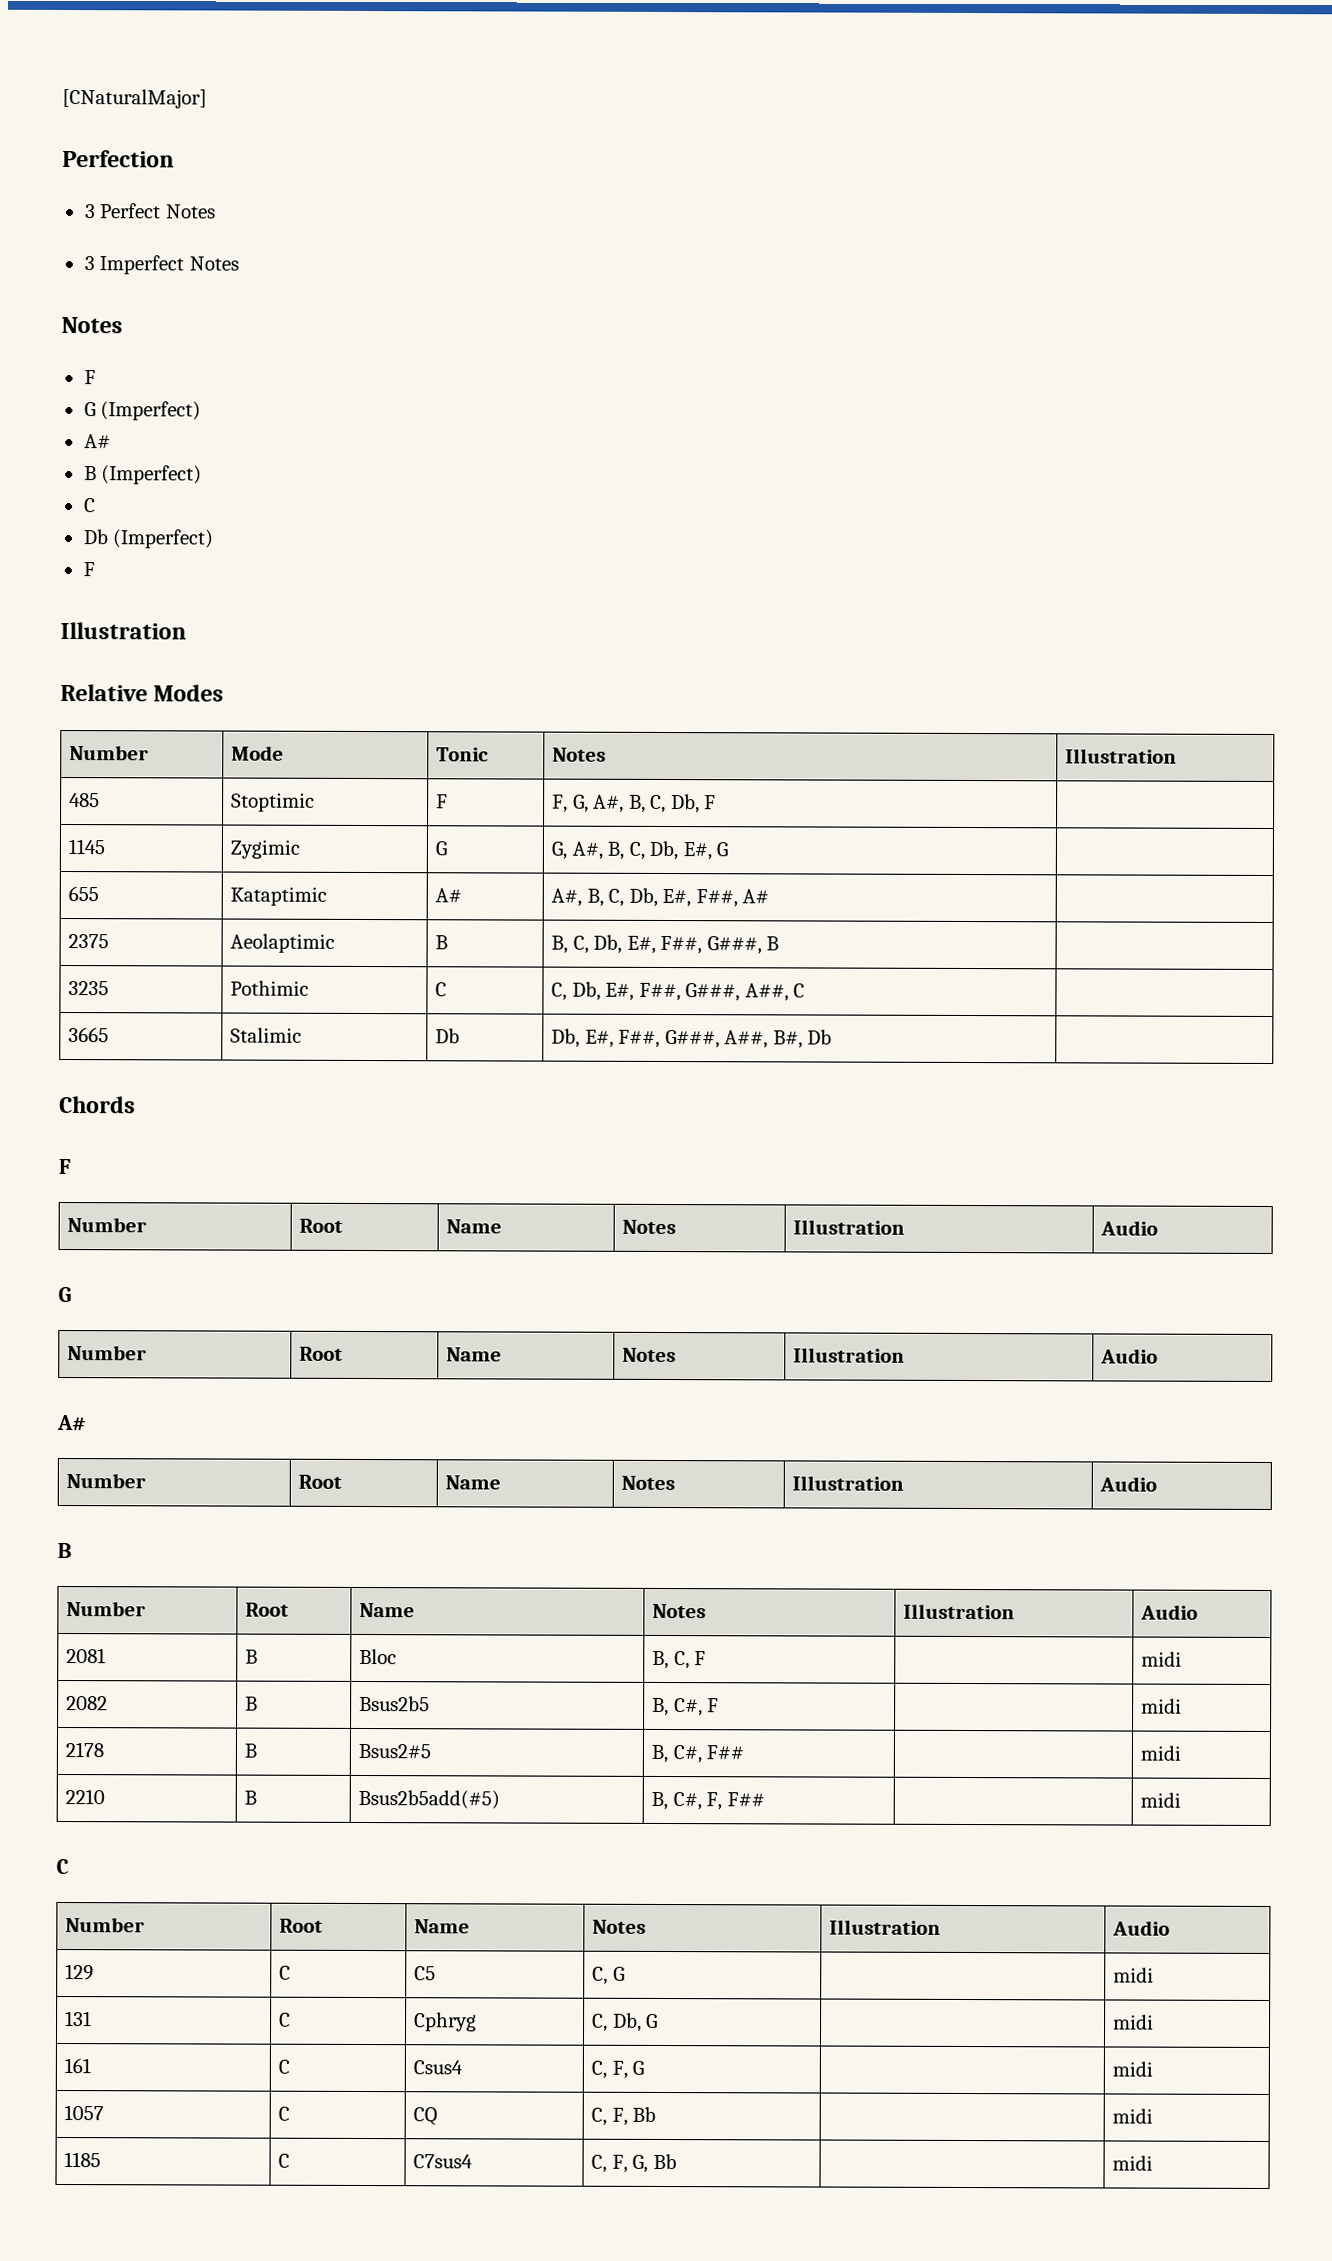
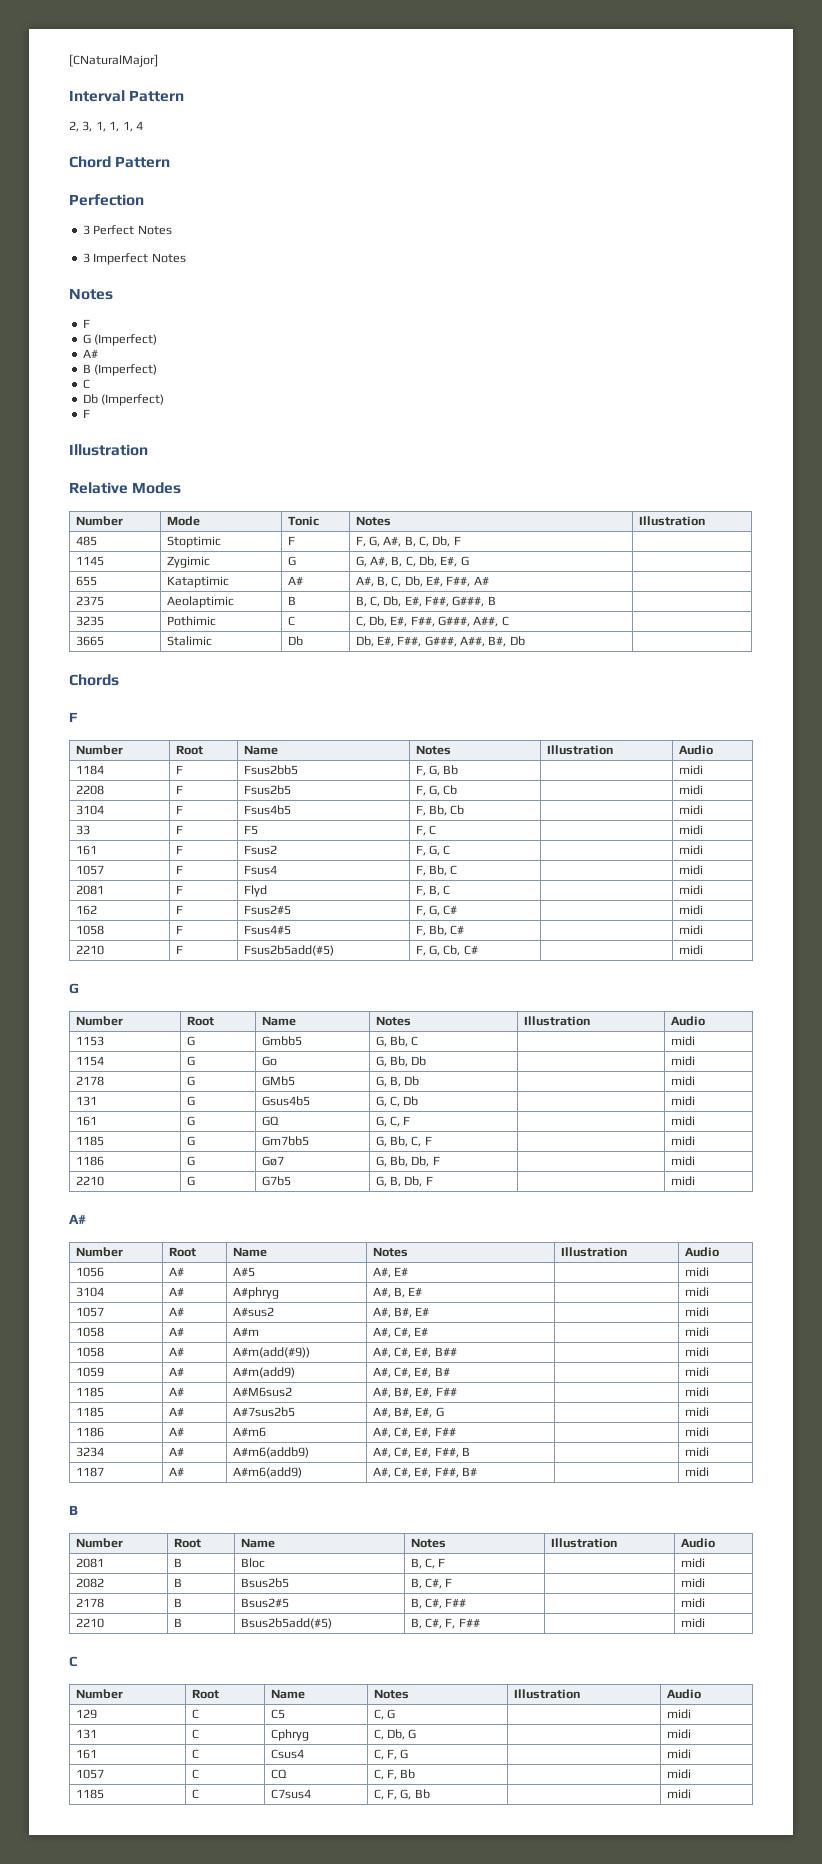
+ Interval Pattern
+ 2, 3, 1, 1, 1, 4
+ Chord Pattern
+ 1184 | F | Fsus2bb5 | F, G, Bb | | midi
+ 2208 | F | Fsus2b5 | F, G, Cb | | midi
+ 3104 | F | Fsus4b5 | F, Bb, Cb | | midi
+ 33 | F | F5 | F, C | | midi
+ 161 | F | Fsus2 | F, G, C | | midi
+ 1057 | F | Fsus4 | F, Bb, C | | midi
+ 2081 | F | Flyd | F, B, C | | midi
+ 162 | F | Fsus2#5 | F, G, C# | | midi
+ 1058 | F | Fsus4#5 | F, Bb, C# | | midi
+ 2210 | F | Fsus2b5add(#5) | F, G, Cb, C# | | midi
+ 1153 | G | Gmbb5 | G, Bb, C | | midi
+ 1154 | G | Go | G, Bb, Db | | midi
+ 2178 | G | GMb5 | G, B, Db | | midi
+ 131 | G | Gsus4b5 | G, C, Db | | midi
+ 161 | G | GQ | G, C, F | | midi
+ 1185 | G | Gm7bb5 | G, Bb, C, F | | midi
+ 1186 | G | Gø7 | G, Bb, Db, F | | midi
+ 2210 | G | G7b5 | G, B, Db, F | | midi
+ 1056 | A# | A#5 | A#, E# | | midi
+ 3104 | A# | A#phryg | A#, B, E# | | midi
+ 1057 | A# | A#sus2 | A#, B#, E# | | midi
+ 1058 | A# | A#m | A#, C#, E# | | midi
+ 1058 | A# | A#m(add(#9)) | A#, C#, E#, B## | | midi
+ 1059 | A# | A#m(add9) | A#, C#, E#, B# | | midi
+ 1185 | A# | A#M6sus2 | A#, B#, E#, F## | | midi
+ 1185 | A# | A#7sus2b5 | A#, B#, E#, G | | midi
+ 1186 | A# | A#m6 | A#, C#, E#, F## | | midi
+ 3234 | A# | A#m6(addb9) | A#, C#, E#, F##, B | | midi
+ 1187 | A# | A#m6(add9) | A#, C#, E#, F##, B# | | midi

